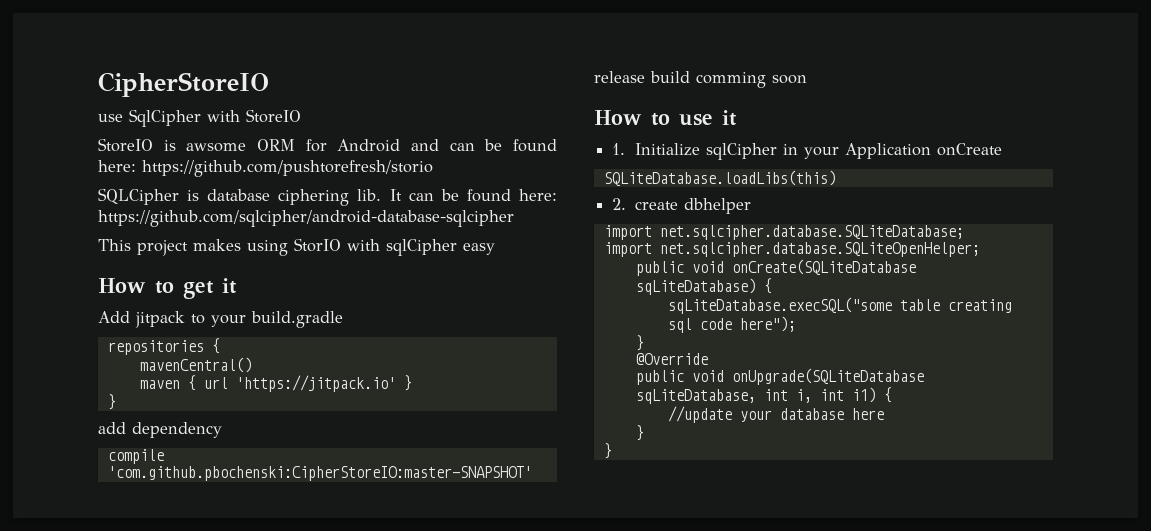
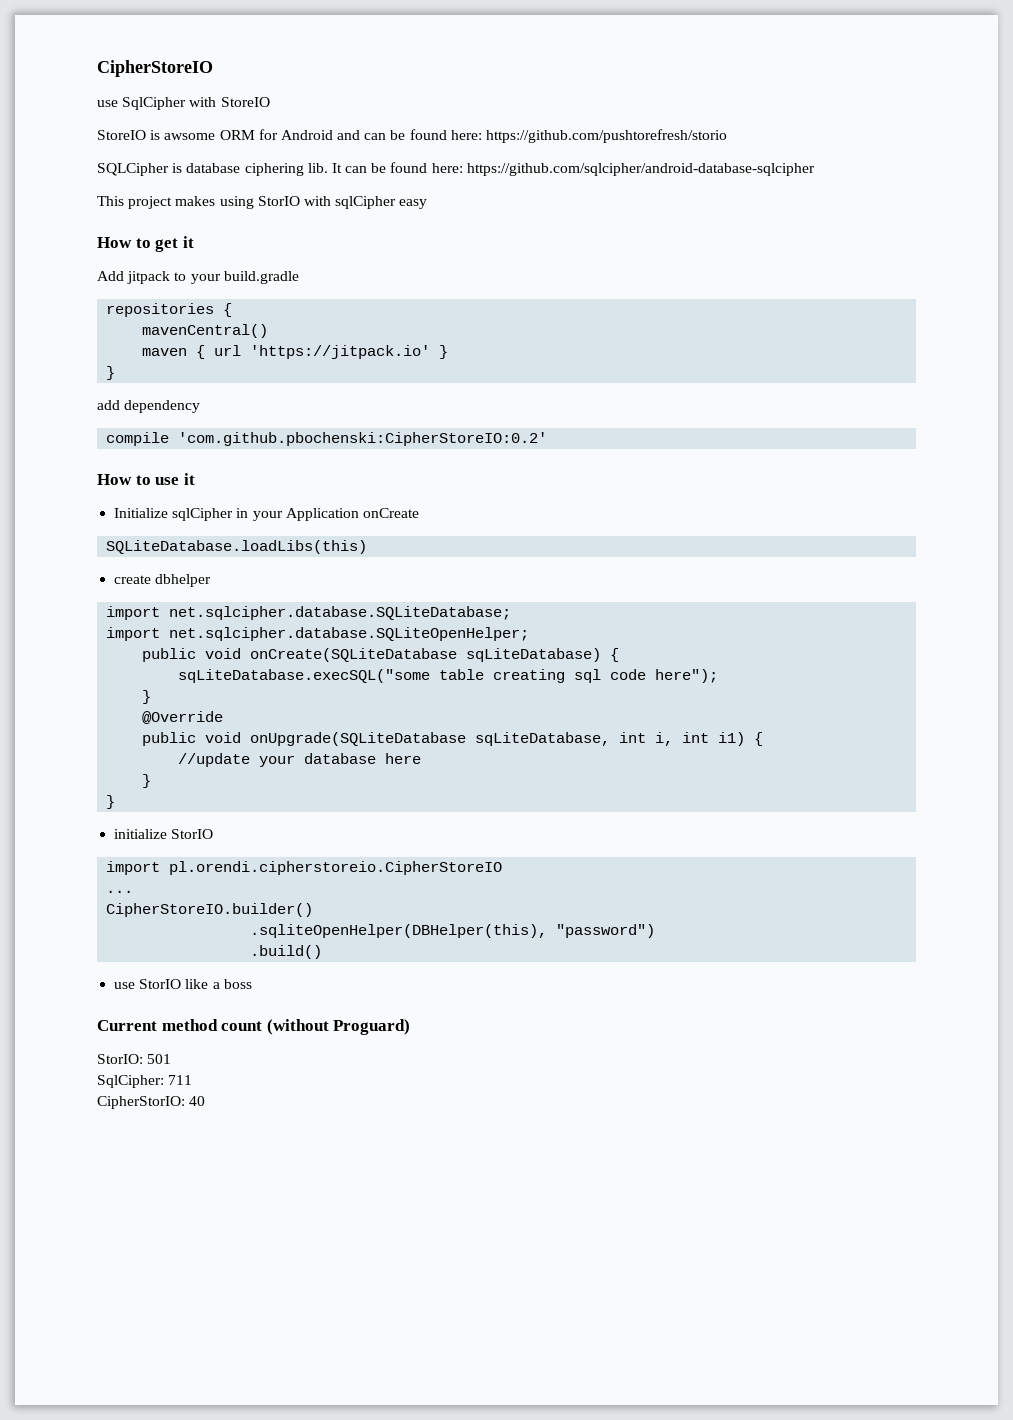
- compile 'com.github.pbochenski:CipherStoreIO:master-SNAPSHOT'
- release build comming soon
+ compile 'com.github.pbochenski:CipherStoreIO:0.2'
- 1. Initialize sqlCipher in your Application onCreate
+ Initialize sqlCipher in your Application onCreate
- 2. create dbhelper
+ create dbhelper
+ initialize StorIO
+ import pl.orendi.cipherstoreio.CipherStoreIO
+ ...
+ CipherStoreIO.builder()
+ .sqliteOpenHelper(DBHelper(this), "password")
+ .build()
+ use StorIO like a boss
+ Current method count (without Proguard)
+ StorIO: 501
+ SqlCipher: 711
+ CipherStorIO: 40

